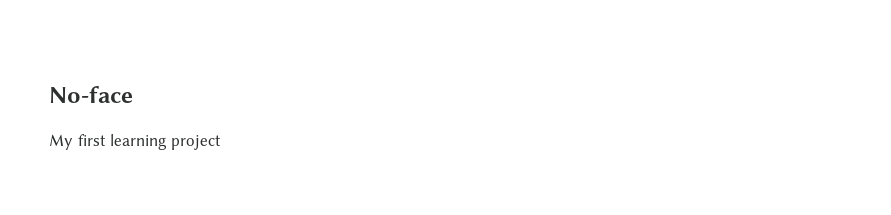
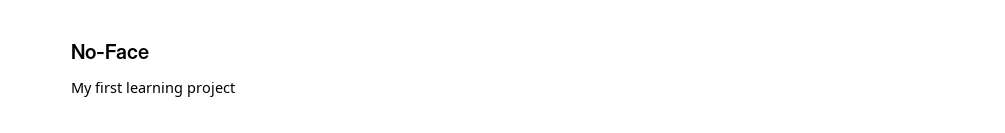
- No-face
+ No-Face

